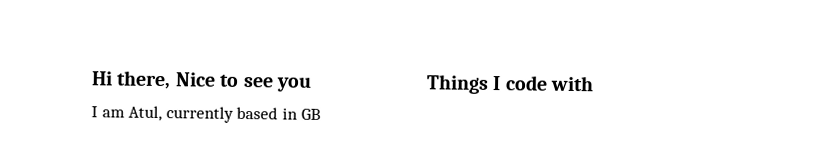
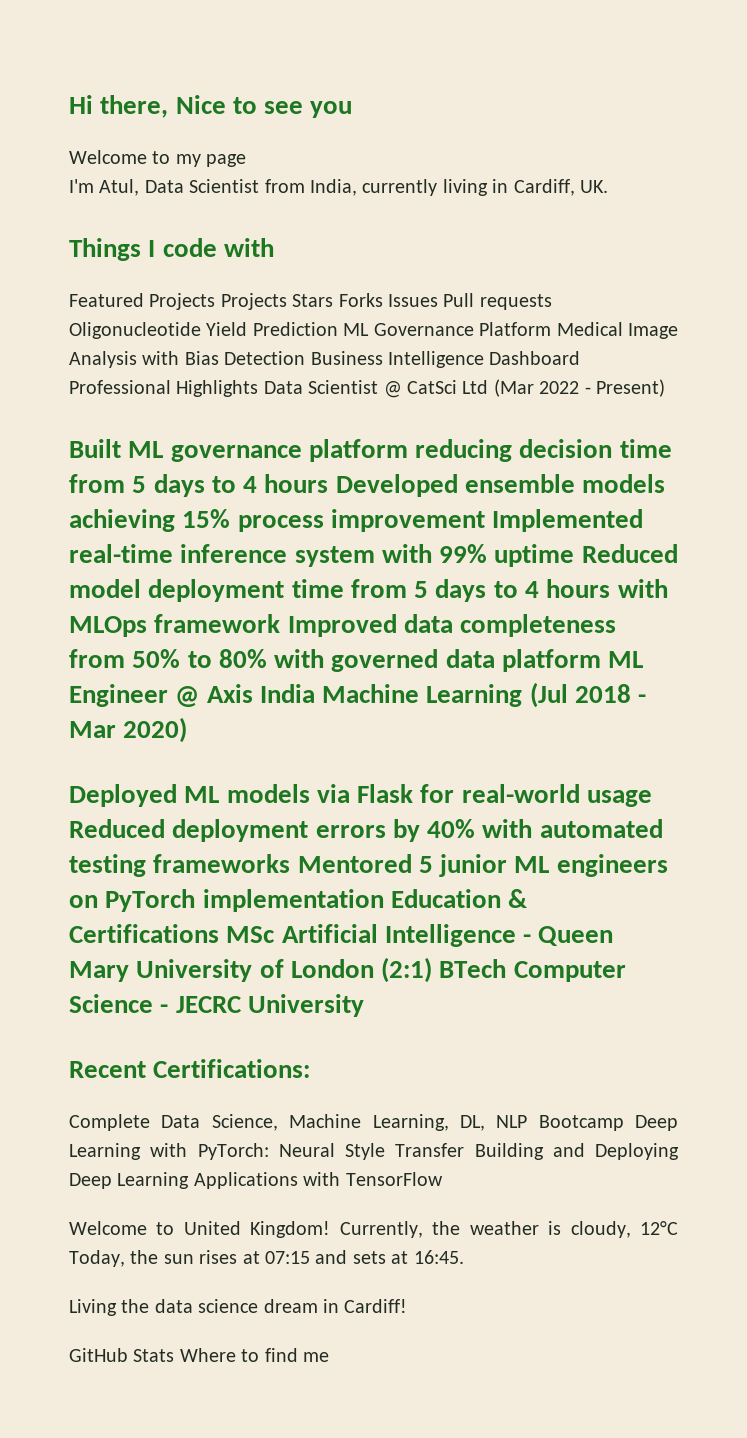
- I am Atul, currently based in GB
+ Welcome to my page
+ I'm Atul, Data Scientist from India, currently living in Cardiff, UK.
  Things I code with
+ Featured Projects Projects Stars Forks Issues Pull requests Oligonucleotide Yield Prediction ML Governance Platform Medical Image Analysis with Bias Detection Business Intelligence Dashboard Professional Highlights Data Scientist @ CatSci Ltd (Mar 2022 - Present)
+ Built ML governance platform reducing decision time from 5 days to 4 hours Developed ensemble models achieving 15% process improvement Implemented real-time inference system with 99% uptime Reduced model deployment time from 5 days to 4 hours with MLOps framework Improved data completeness from 50% to 80% with governed data platform ML Engineer @ Axis India Machine Learning (Jul 2018 - Mar 2020)
+ Deployed ML models via Flask for real-world usage Reduced deployment errors by 40% with automated testing frameworks Mentored 5 junior ML engineers on PyTorch implementation Education & Certifications MSc Artificial Intelligence - Queen Mary University of London (2:1) BTech Computer Science - JECRC University
+ Recent Certifications:
+ Complete Data Science, Machine Learning, DL, NLP Bootcamp Deep Learning with PyTorch: Neural Style Transfer Building and Deploying Deep Learning Applications with TensorFlow
+ Welcome to United Kingdom! Currently, the weather is cloudy, 12°C Today, the sun rises at 07:15 and sets at 16:45.
+ Living the data science dream in Cardiff!
+ GitHub Stats Where to find me

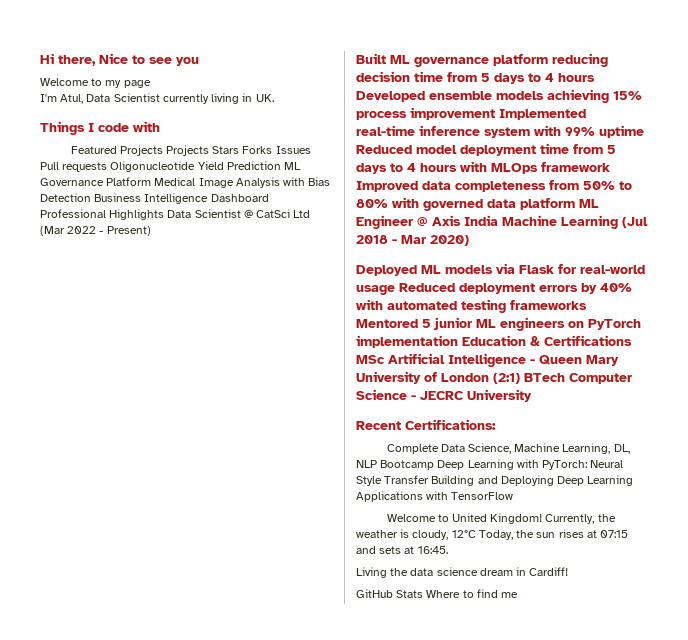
- I'm Atul, Data Scientist from India, currently living in Cardiff, UK.
+ I'm Atul, Data Scientist currently living in UK.

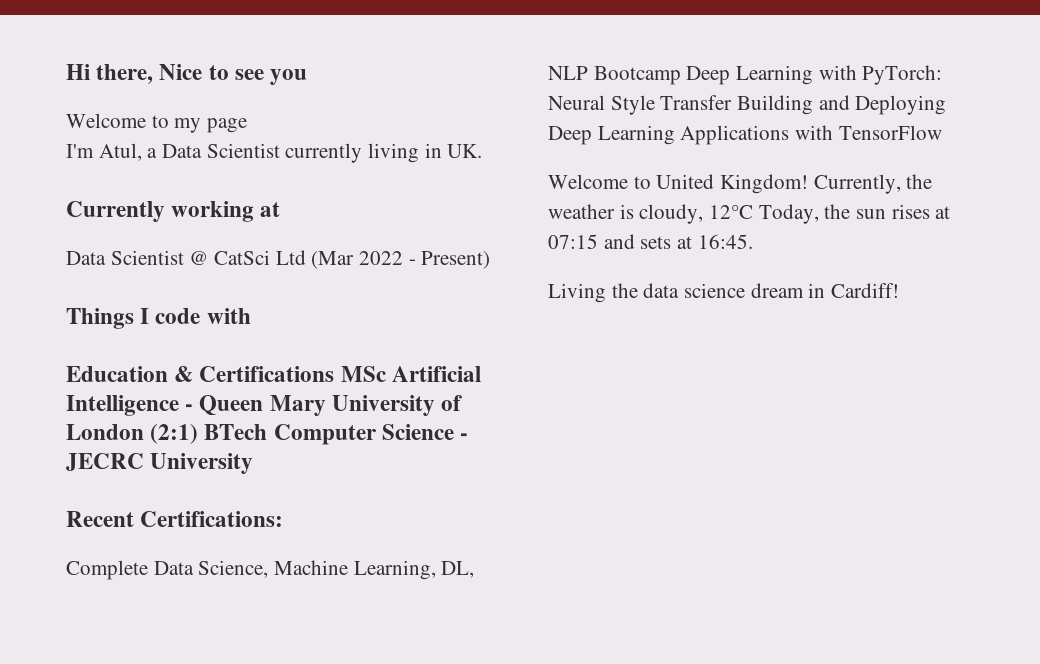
- I'm Atul, Data Scientist currently living in UK.
+ I'm Atul, a Data Scientist currently living in UK.
- Things I code with
- Featured Projects Projects Stars Forks Issues Pull requests Oligonucleotide Yield Prediction ML Governance Platform Medical Image Analysis with Bias Detection Business Intelligence Dashboard Professional Highlights Data Scientist @ CatSci Ltd (Mar 2022 - Present)
+ Currently working at
+ Data Scientist @ CatSci Ltd (Mar 2022 - Present)
- Built ML governance platform reducing decision time from 5 days to 4 hours Developed ensemble models achieving 15% process improvement Implemented real-time inference system with 99% uptime Reduced model deployment time from 5 days to 4 hours with MLOps framework Improved data completeness from 50% to 80% with governed data platform ML Engineer @ Axis India Machine Learning (Jul 2018 - Mar 2020)
- Deployed ML models via Flask for real-world usage Reduced deployment errors by 40% with automated testing frameworks Mentored 5 junior ML engineers on PyTorch implementation Education & Certifications MSc Artificial Intelligence - Queen Mary University of London (2:1) BTech Computer Science - JECRC University
+ Things I code with
+ Education & Certifications MSc Artificial Intelligence - Queen Mary University of London (2:1) BTech Computer Science - JECRC University
- GitHub Stats Where to find me

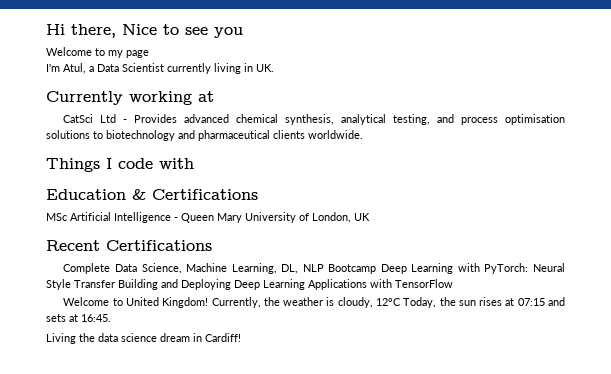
- Data Scientist @ CatSci Ltd (Mar 2022 - Present)
+ CatSci Ltd - Provides advanced chemical synthesis, analytical testing, and process optimisation solutions to biotechnology and pharmaceutical clients worldwide.
- Education & Certifications MSc Artificial Intelligence - Queen Mary University of London (2:1) BTech Computer Science - JECRC University
+ Education & Certifications
+ MSc Artificial Intelligence - Queen Mary University of London, UK
- Recent Certifications:
+ Recent Certifications

